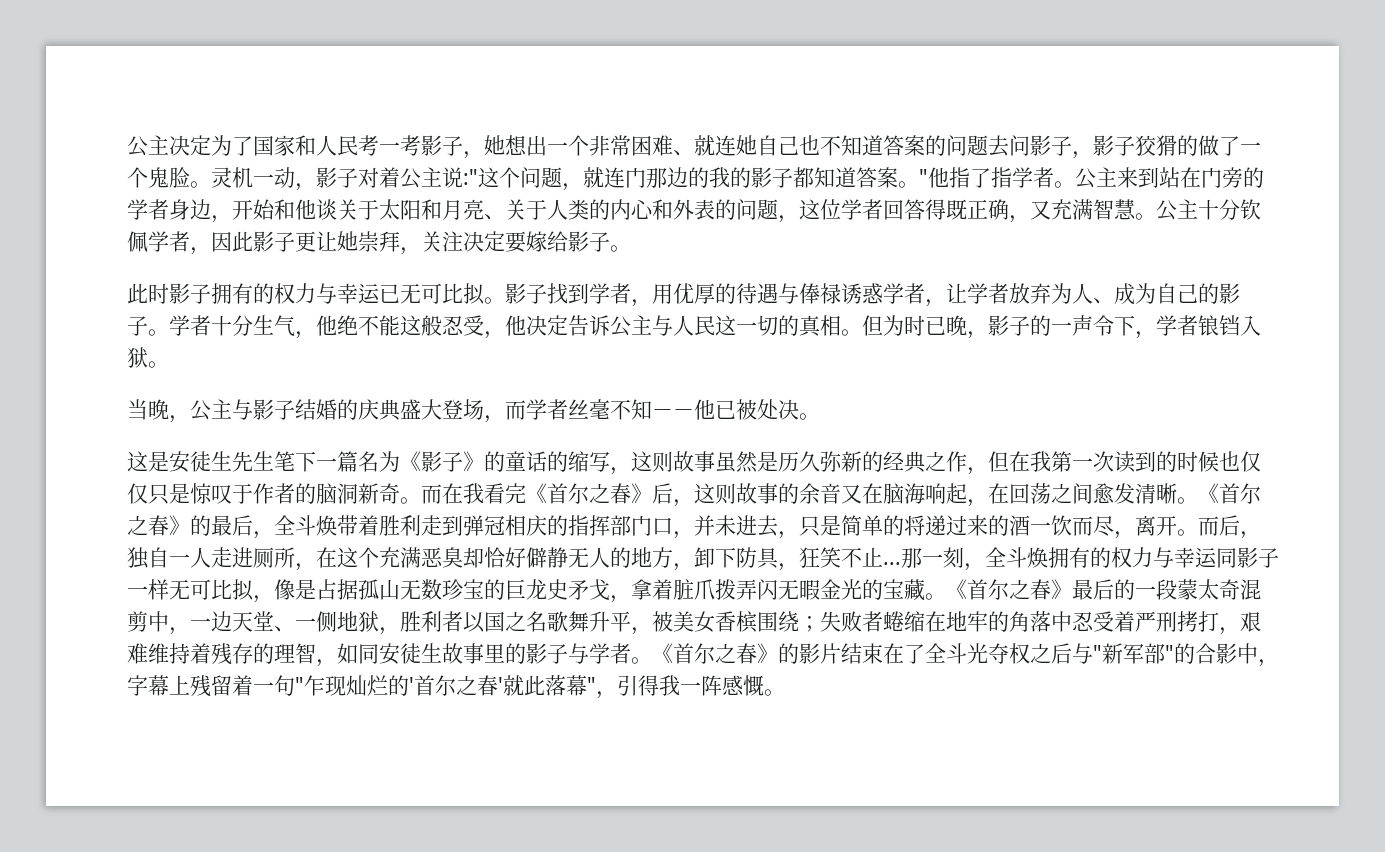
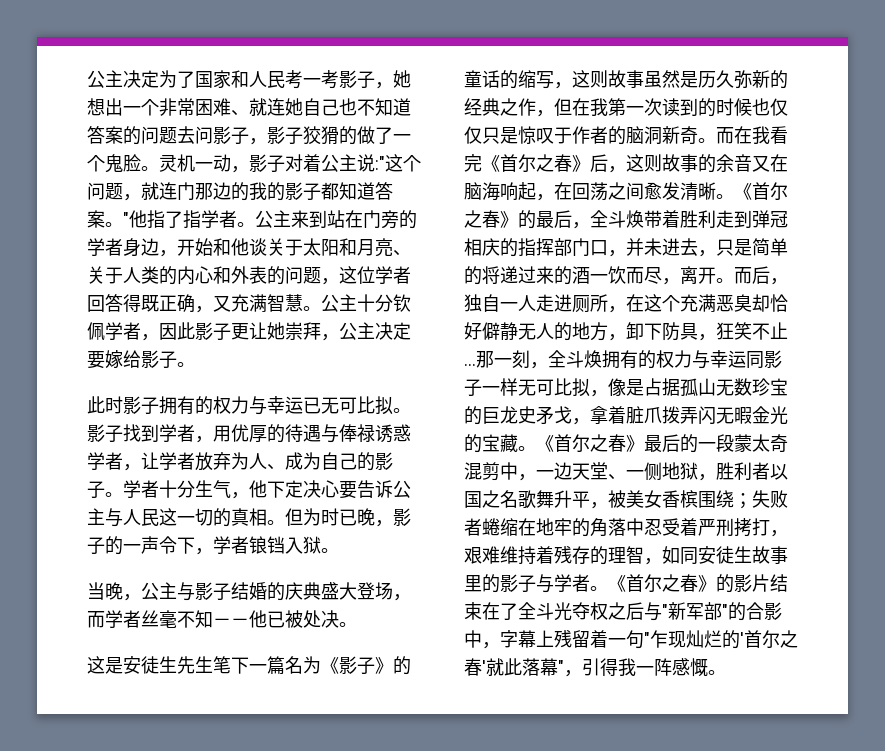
- 公主十分钦佩学者，因此影子更让她崇拜，关注决定要嫁给影子。
+ 公主十分钦佩学者，因此影子更让她崇拜，公主决定要嫁给影子。
- 学者十分生气，他绝不能这般忍受，他决定告诉公主与人民这一切的真相。
+ 学者十分生气，他下定决心要告诉公主与人民这一切的真相。

